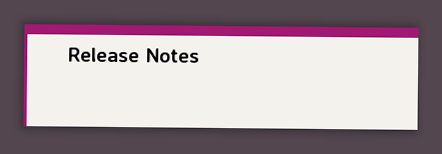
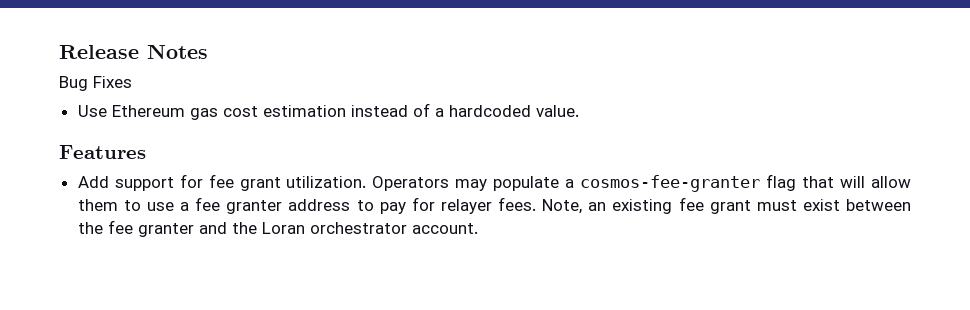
+ Bug Fixes
+ Use Ethereum gas cost estimation instead of a hardcoded value.
+ Features
+ Add support for fee grant utilization. Operators may populate a cosmos-fee-granter flag that will allow them to use a fee granter address to pay for relayer fees. Note, an existing fee grant must exist between the fee granter and the Loran orchestrator account.

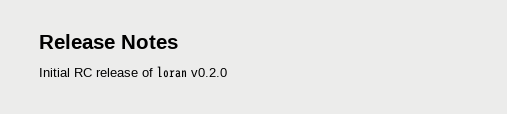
- Bug Fixes
- Use Ethereum gas cost estimation instead of a hardcoded value.
- Features
- Add support for fee grant utilization. Operators may populate a cosmos-fee-granter flag that will allow them to use a fee granter address to pay for relayer fees. Note, an existing fee grant must exist between the fee granter and the Loran orchestrator account.
+ Initial RC release of loran v0.2.0

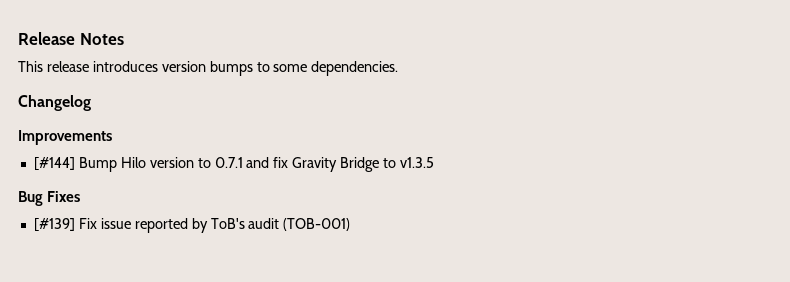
- Initial RC release of loran v0.2.0
+ This release introduces version bumps to some dependencies.
+ Changelog
+ Improvements
+ [#144] Bump Hilo version to 0.7.1 and fix Gravity Bridge to v1.3.5
+ Bug Fixes
+ [#139] Fix issue reported by ToB's audit (TOB-001)

